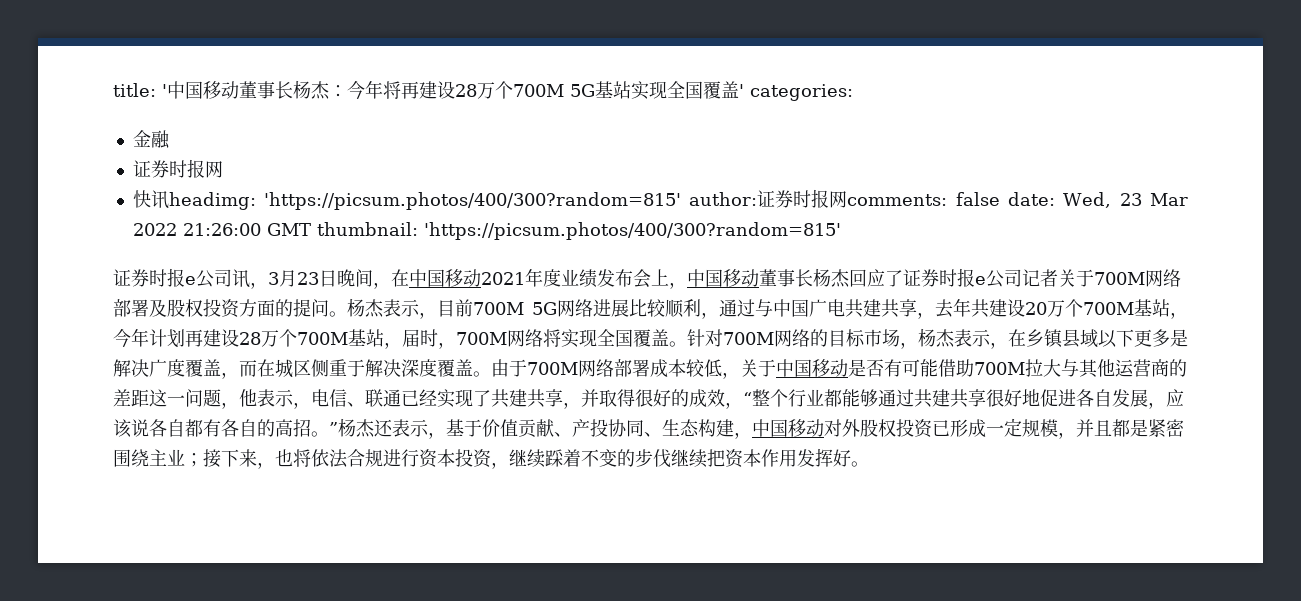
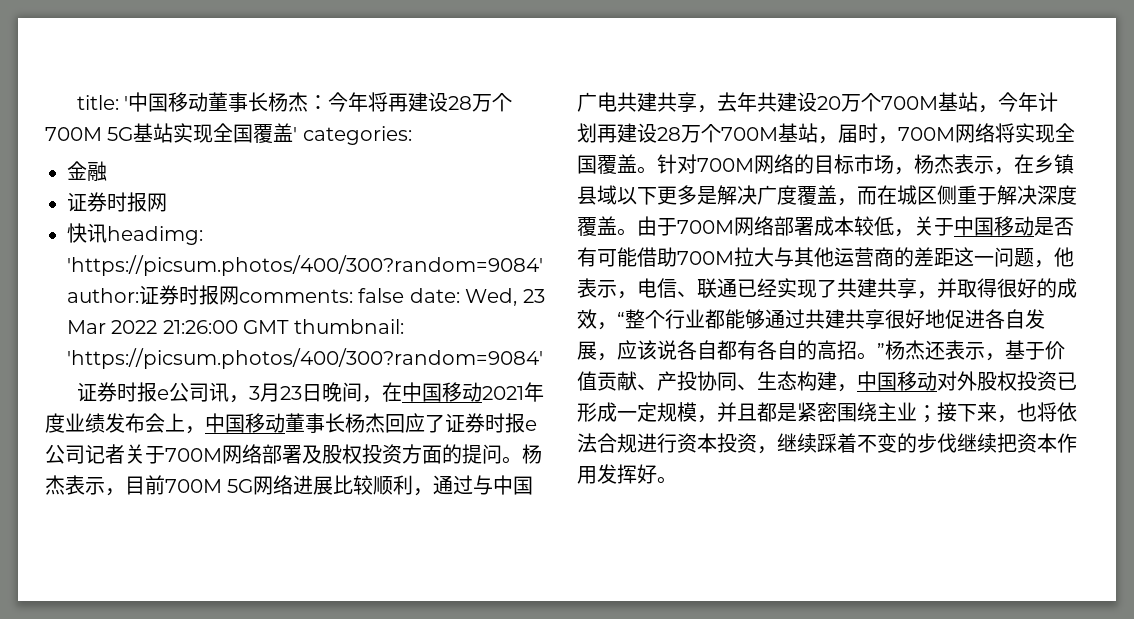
- 快讯headimg: 'https://picsum.photos/400/300?random=815' author:证券时报网comments: false date: Wed, 23 Mar 2022 21:26:00 GMT thumbnail: 'https://picsum.photos/400/300?random=815'
+ 快讯headimg: 'https://picsum.photos/400/300?random=9084' author:证券时报网comments: false date: Wed, 23 Mar 2022 21:26:00 GMT thumbnail: 'https://picsum.photos/400/300?random=9084'

